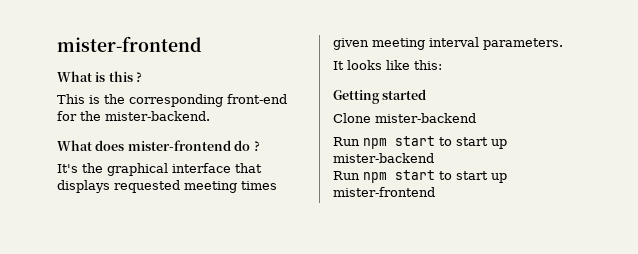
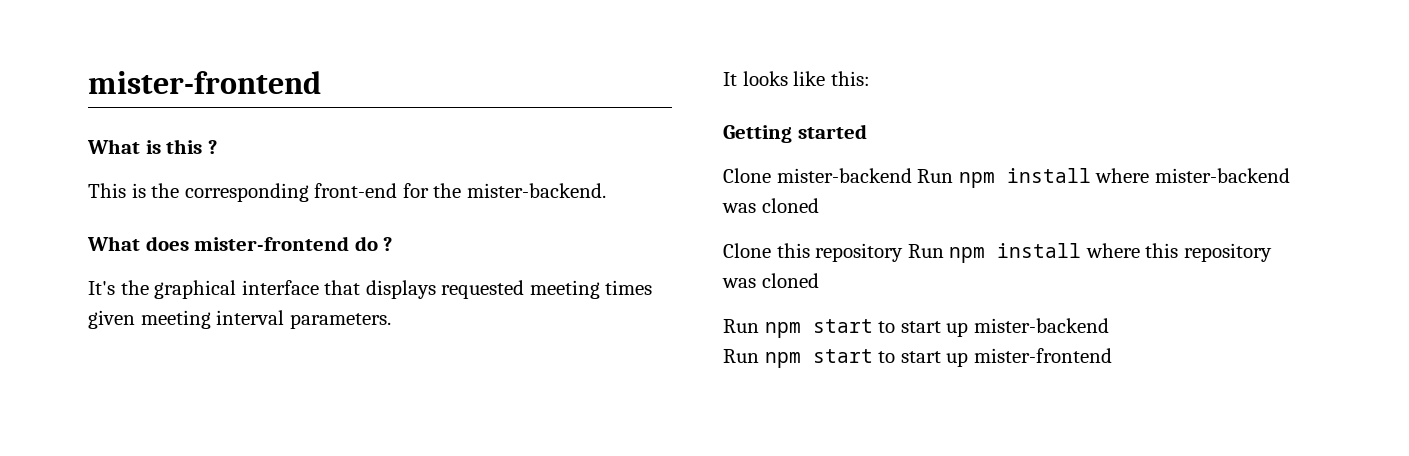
- Clone mister-backend
+ Clone mister-backend Run npm install where mister-backend was cloned
+ Clone this repository Run npm install where this repository was cloned

